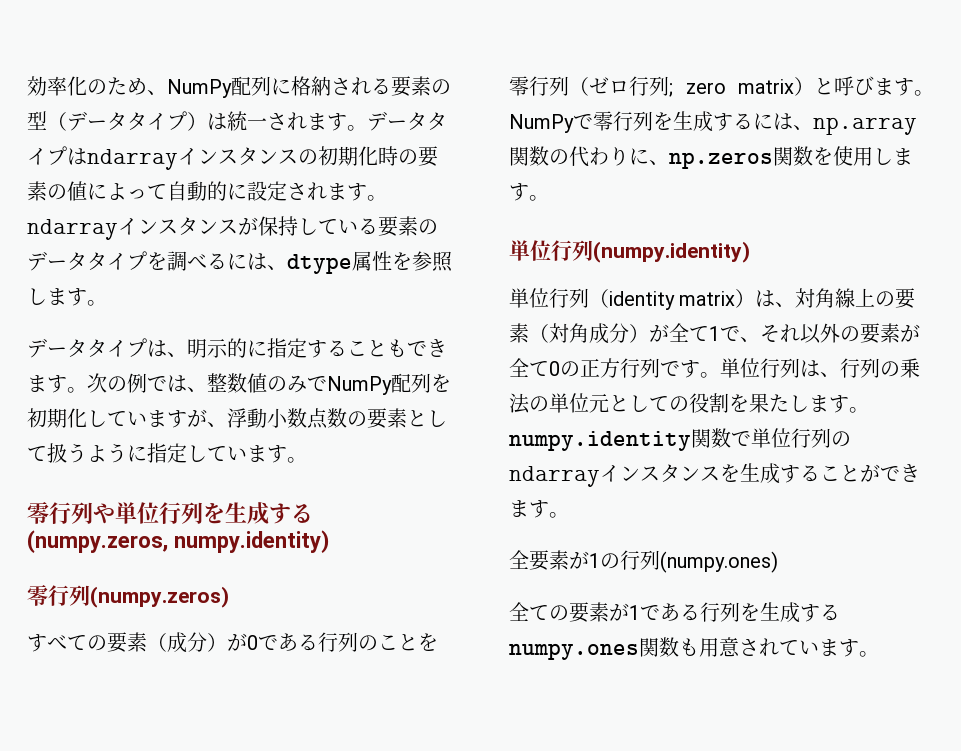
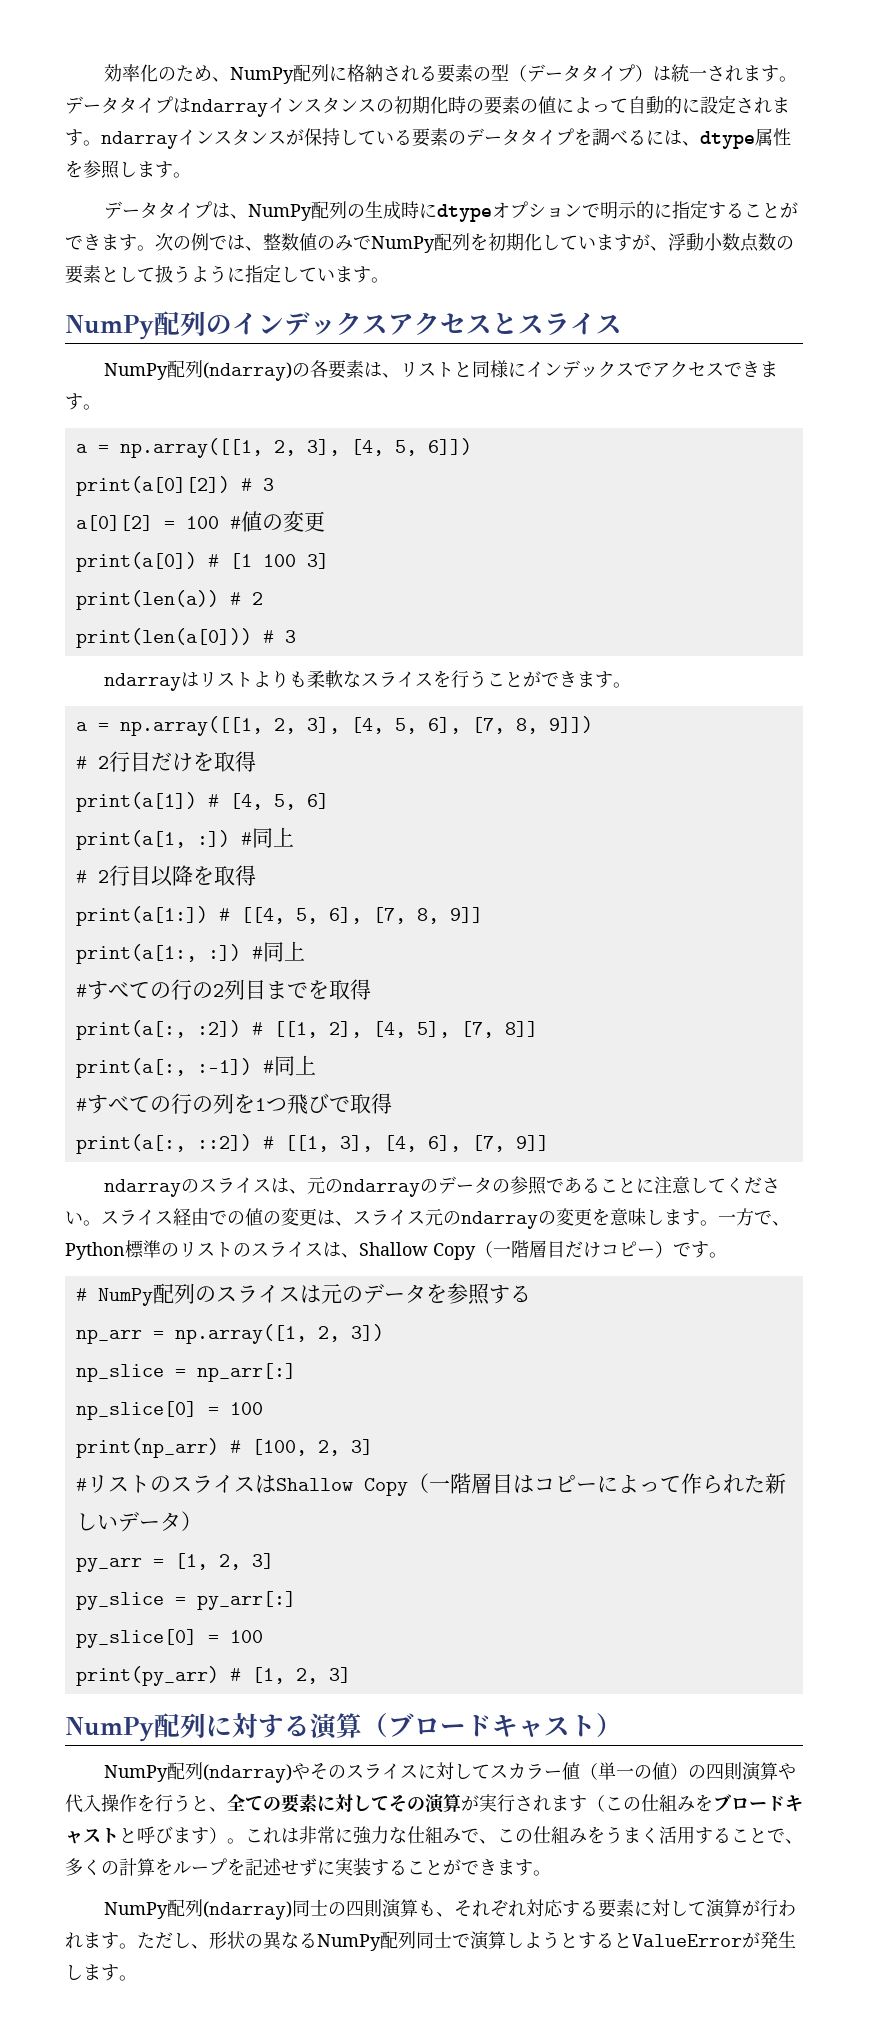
- データタイプは、明示的に指定することもできます。
+ データタイプは、NumPy配列の生成時にdtypeオプションで明示的に指定することができます。
- 零行列や単位行列を生成する(numpy.zeros, numpy.identity)
- 零行列(numpy.zeros)
- すべての要素（成分）が0である行列のことを零行列（ゼロ行列; zero matrix）と呼びます。NumPyで零行列を生成するには、np.array関数の代わりに、np.zeros関数を使用します。
- 単位行列(numpy.identity)
- 単位行列（identity matrix）は、対角線上の要素（対角成分）が全て1で、それ以外の要素が全て0の正方行列です。単位行列は、行列の乗法の単位元としての役割を果たします。numpy.identity関数で単位行列のndarrayインスタンスを生成することができます。
+ NumPy配列のインデックスアクセスとスライス
+ NumPy配列(ndarray)の各要素は、リストと同様にインデックスでアクセスできます。
+ a = np.array([[1, 2, 3], [4, 5, 6]])
+ print(a[0][2]) # 3
+ a[0][2] = 100 #値の変更
+ print(a[0]) # [1 100 3]
+ print(len(a)) # 2
+ print(len(a[0])) # 3
+ ndarrayはリストよりも柔軟なスライスを行うことができます。
+ a = np.array([[1, 2, 3], [4, 5, 6], [7, 8, 9]])
+ # 2行目だけを取得
+ print(a[1]) # [4, 5, 6]
+ print(a[1, :]) #同上
+ # 2行目以降を取得
+ print(a[1:]) # [[4, 5, 6], [7, 8, 9]]
+ print(a[1:, :]) #同上
+ #すべての行の2列目までを取得
+ print(a[:, :2]) # [[1, 2], [4, 5], [7, 8]]
+ print(a[:, :-1]) #同上
+ #すべての行の列を1つ飛びで取得
+ print(a[:, ::2]) # [[1, 3], [4, 6], [7, 9]]
+ ndarrayのスライスは、元のndarrayのデータの参照であることに注意してください。スライス経由での値の変更は、スライス元のndarrayの変更を意味します。一方で、Python標準のリストのスライスは、Shallow Copy（一階層目だけコピー）です。
+ # NumPy配列のスライスは元のデータを参照する
+ np_arr = np.array([1, 2, 3])
+ np_slice = np_arr[:]
+ np_slice[0] = 100
+ print(np_arr) # [100, 2, 3]
+ #リストのスライスはShallow Copy（一階層目はコピーによって作られた新しいデータ）
+ py_arr = [1, 2, 3]
+ py_slice = py_arr[:]
+ py_slice[0] = 100
+ print(py_arr) # [1, 2, 3]
+ NumPy配列に対する演算（ブロードキャスト）
+ NumPy配列(ndarray)やそのスライスに対してスカラー値（単一の値）の四則演算や代入操作を行うと、全ての要素に対してその演算が実行されます（この仕組みをブロードキャストと呼びます）。これは非常に強力な仕組みで、この仕組みをうまく活用することで、多くの計算をループを記述せずに実装することができます。
- 全要素が1の行列(numpy.ones)
- 全ての要素が1である行列を生成するnumpy.ones関数も用意されています。
+ NumPy配列(ndarray)同士の四則演算も、それぞれ対応する要素に対して演算が行われます。ただし、形状の異なるNumPy配列同士で演算しようとするとValueErrorが発生します。

